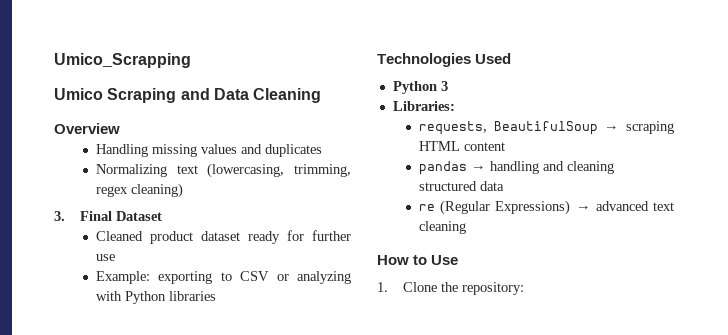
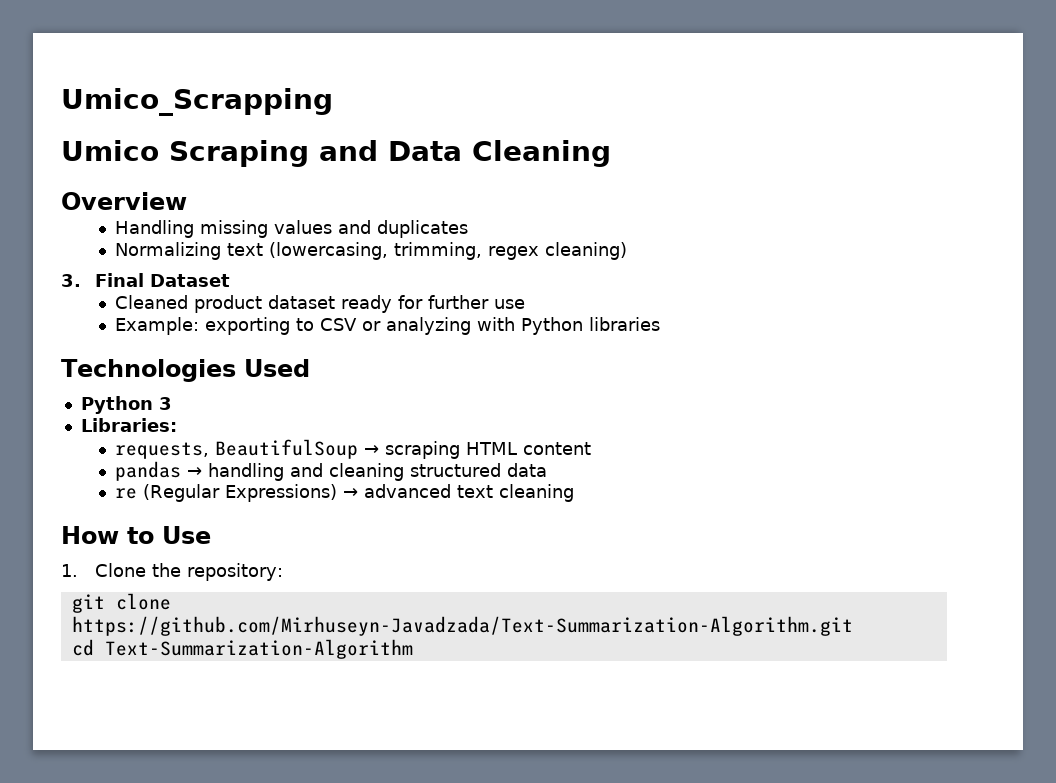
+ git clone https://github.com/Mirhuseyn-Javadzada/Text-Summarization-Algorithm.git
+ cd Text-Summarization-Algorithm

